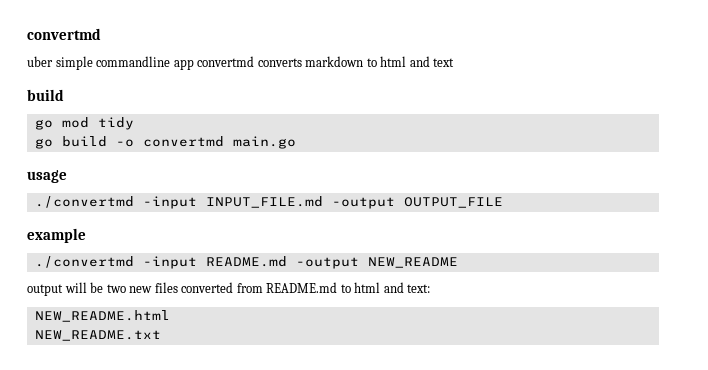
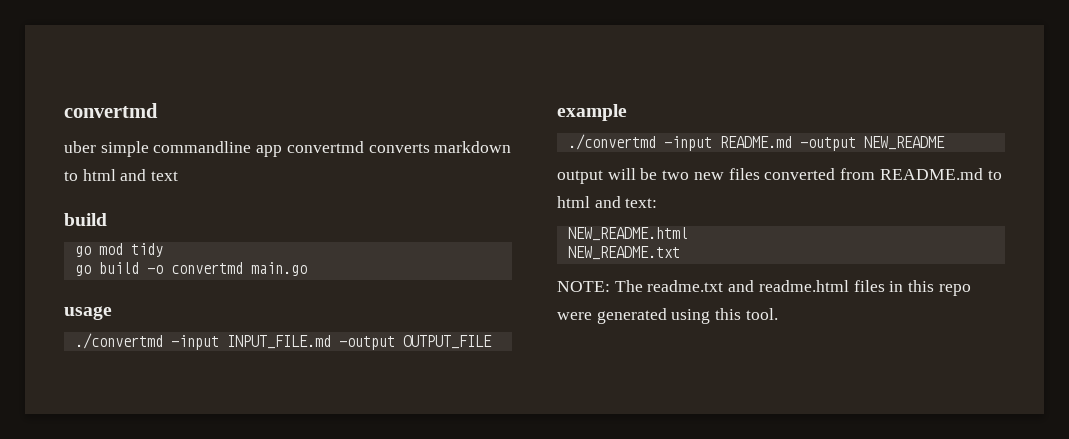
+ NOTE: The readme.txt and readme.html files in this repo were generated using this tool.

